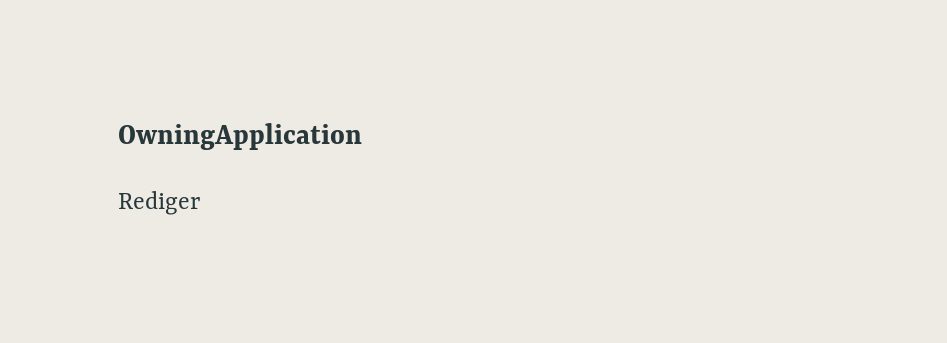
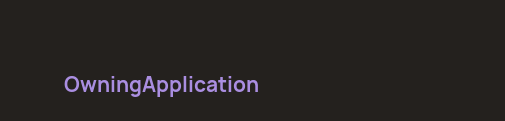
- Rediger

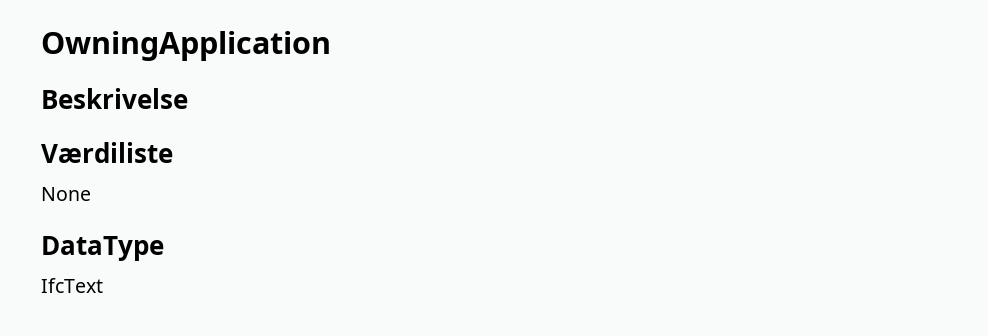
+ Beskrivelse
+ Værdiliste
+ None
+ DataType
+ IfcText

